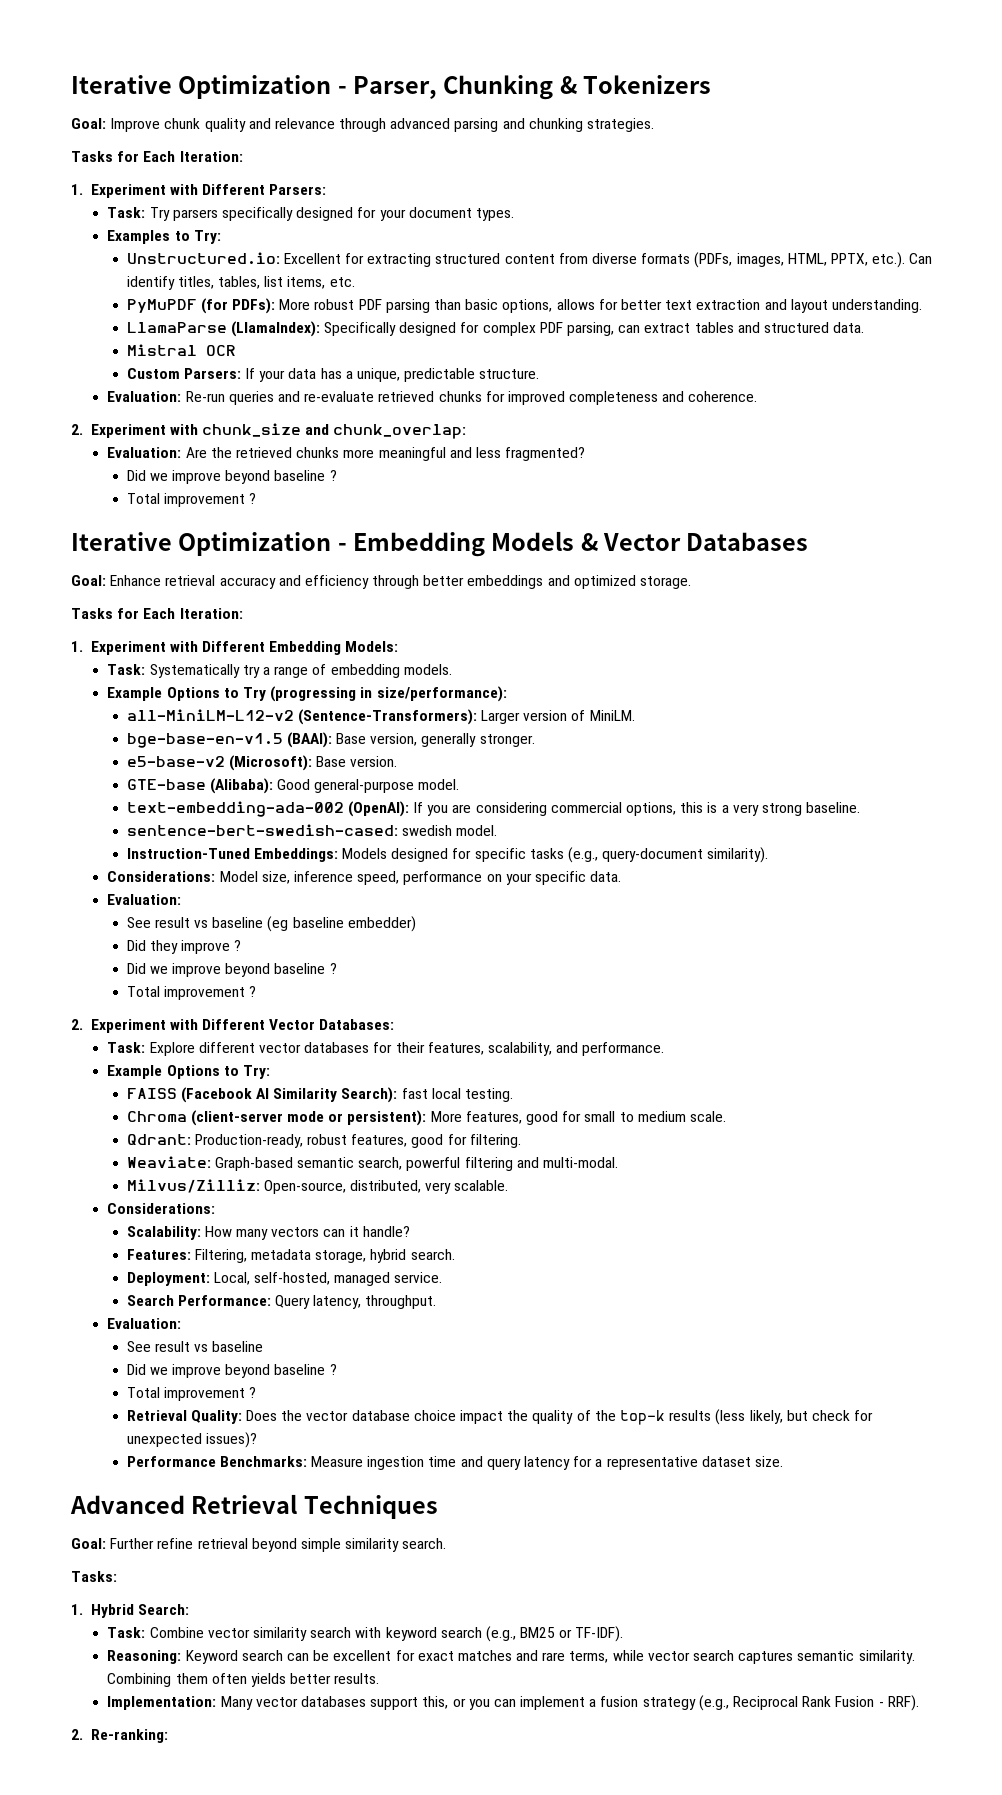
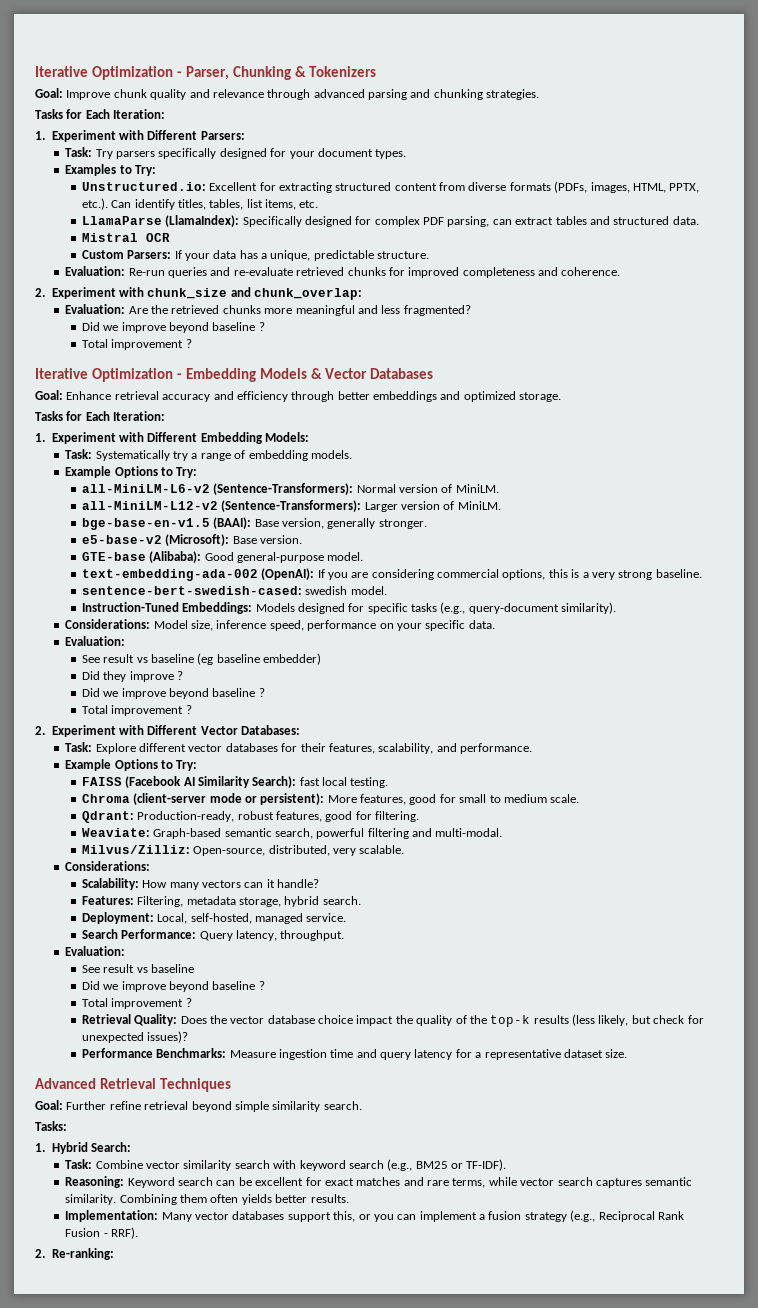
- PyMuPDF (for PDFs): More robust PDF parsing than basic options, allows for better text extraction and layout understanding.
  Task: Systematically try a range of embedding models.
- Example Options to Try (progressing in size/performance):
+ Example Options to Try:
+ all-MiniLM-L6-v2 (Sentence-Transformers): Normal version of MiniLM.

